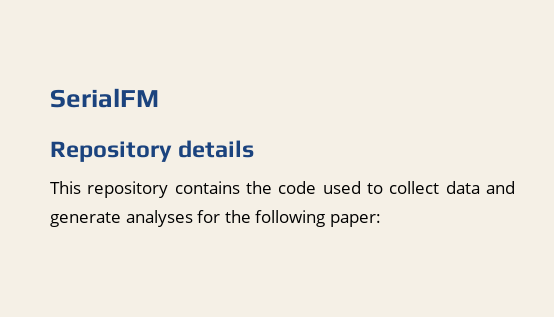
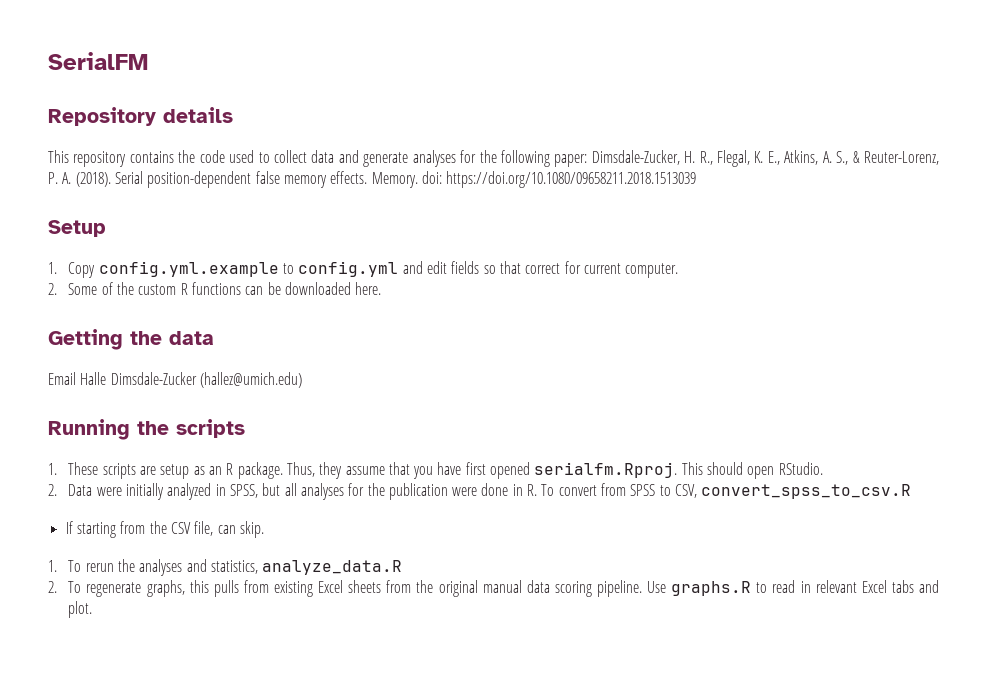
- This repository contains the code used to collect data and generate analyses for the following paper:
+ This repository contains the code used to collect data and generate analyses for the following paper: Dimsdale-Zucker, H. R., Flegal, K. E., Atkins, A. S., & Reuter-Lorenz, P. A. (2018). Serial position-dependent false memory effects. Memory. doi: https://doi.org/10.1080/09658211.2018.1513039
+ Setup
+ 1. Copy config.yml.example to config.yml and edit fields so that correct for current computer.
+ 2. Some of the custom R functions can be downloaded here.
+ Getting the data
+ Email Halle Dimsdale-Zucker (hallez@umich.edu)
+ Running the scripts
+ 1. These scripts are setup as an R package. Thus, they assume that you have first opened serialfm.Rproj. This should open RStudio.
+ 2. Data were initially analyzed in SPSS, but all analyses for the publication were done in R. To convert from SPSS to CSV, convert_spss_to_csv.R
+ If starting from the CSV file, can skip.
+ 1. To rerun the analyses and statistics, analyze_data.R
+ 2. To regenerate graphs, this pulls from existing Excel sheets from the original manual data scoring pipeline. Use graphs.R to read in relevant Excel tabs and plot.

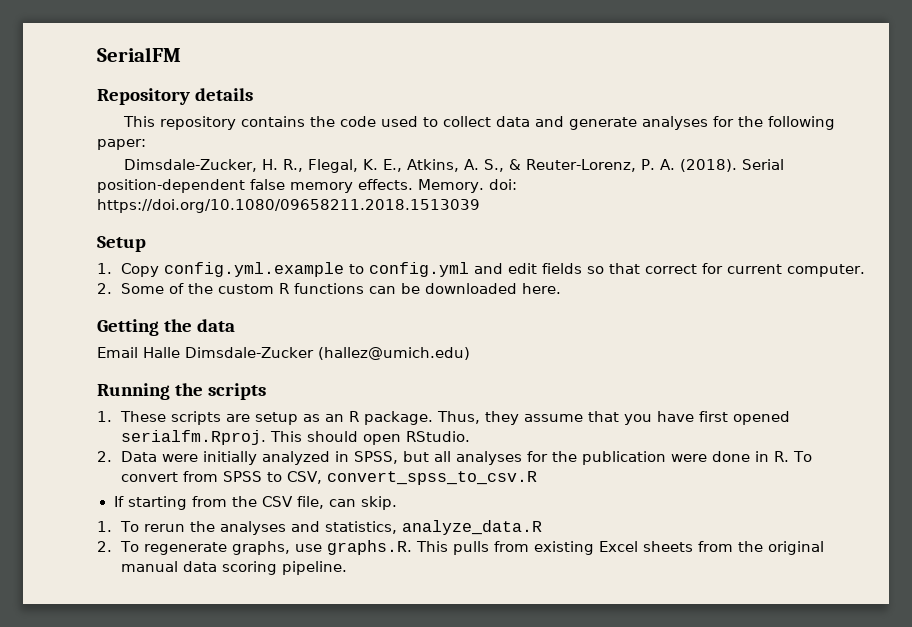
- This repository contains the code used to collect data and generate analyses for the following paper: Dimsdale-Zucker, H. R., Flegal, K. E., Atkins, A. S., & Reuter-Lorenz, P. A. (2018).
+ This repository contains the code used to collect data and generate analyses for the following paper:
+ Dimsdale-Zucker, H. R., Flegal, K. E., Atkins, A. S., & Reuter-Lorenz, P. A. (2018).
- 2. To regenerate graphs, this pulls from existing Excel sheets from the original manual data scoring pipeline. Use graphs.R to read in relevant Excel tabs and plot.
+ 2. To regenerate graphs, use graphs.R. This pulls from existing Excel sheets from the original manual data scoring pipeline.

